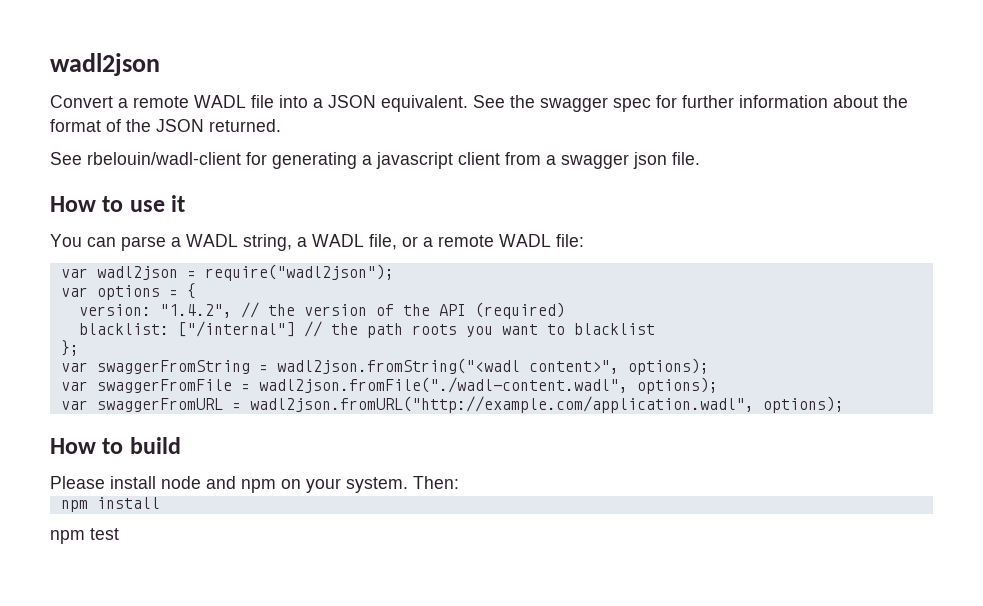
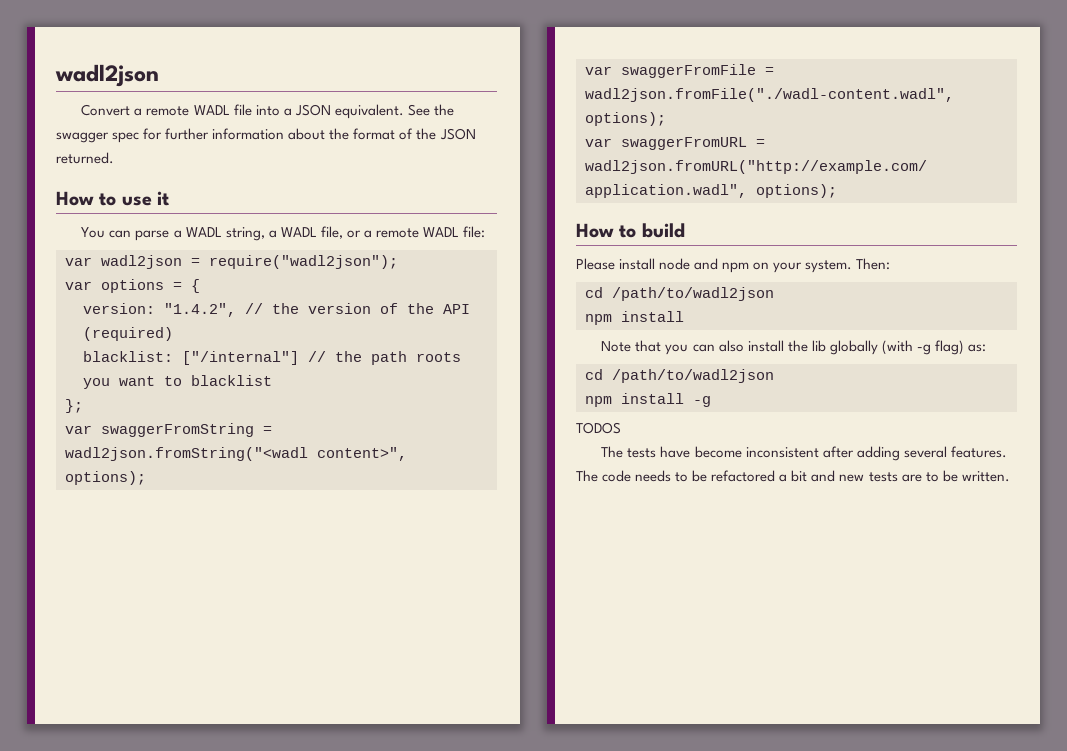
- See rbelouin/wadl-client for generating a javascript client from a swagger json file.
  Then:
+ cd /path/to/wadl2json
- npm test
+ Note that you can also install the lib globally (with -g flag) as:
+ cd /path/to/wadl2json
+ npm install -g
+ TODOS
+ The tests have become inconsistent after adding several features. The code needs to be refactored a bit and new tests are to be written.

